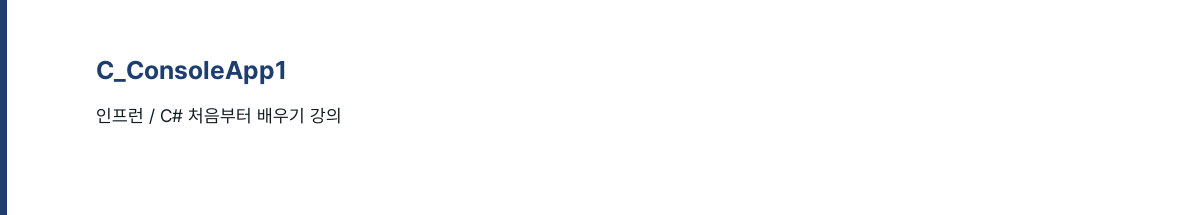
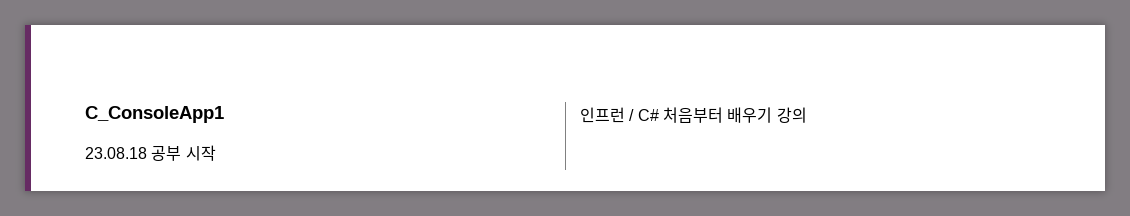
+ 23.08.18 공부 시작

